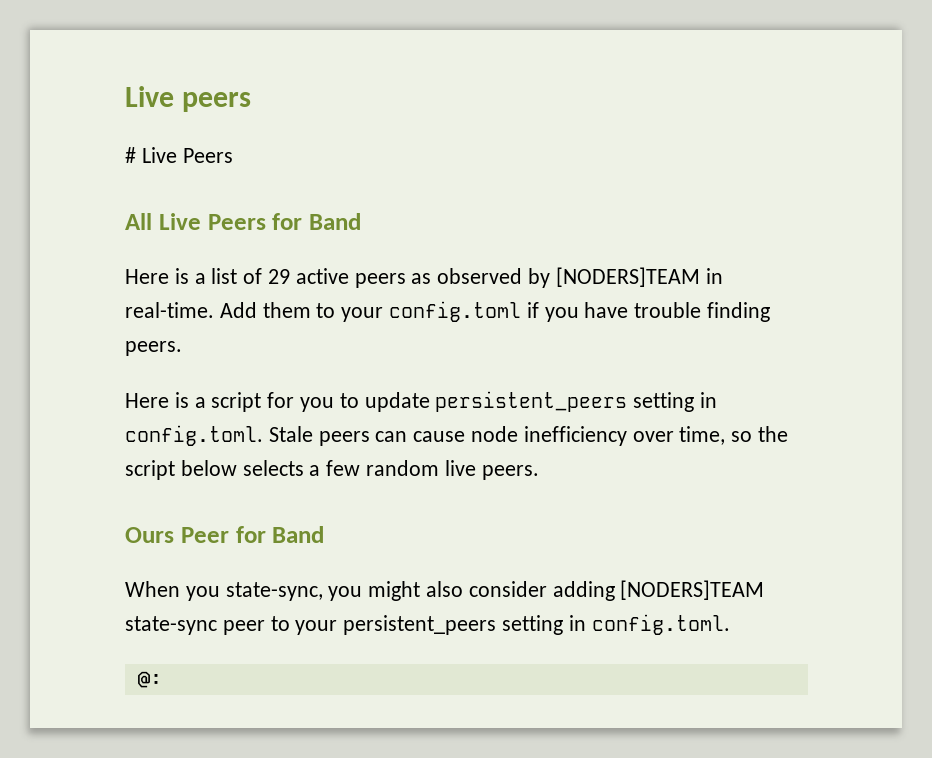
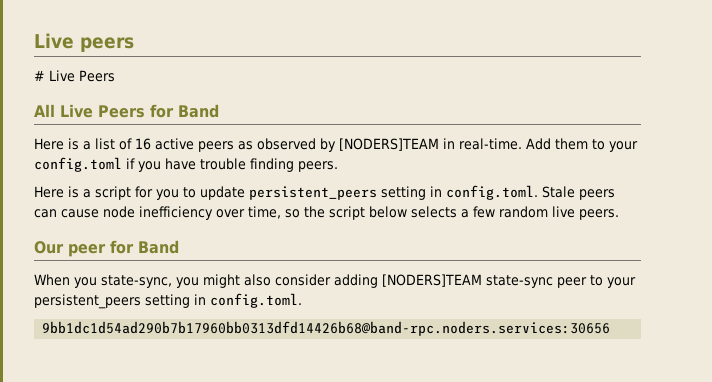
- Here is a list of 29 active peers as observed by [NODERS]TEAM in real-time.
+ Here is a list of 16 active peers as observed by [NODERS]TEAM in real-time.
- Ours Peer for Band
+ Our peer for Band
- @:
+ 9bb1dc1d54ad290b7b17960bb0313dfd14426b68@band-rpc.noders.services:30656

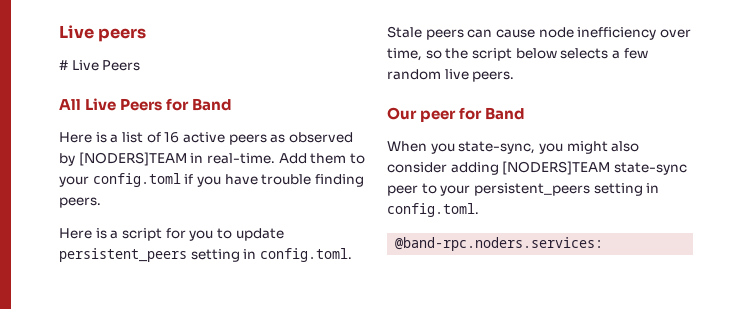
- 9bb1dc1d54ad290b7b17960bb0313dfd14426b68@band-rpc.noders.services:30656
+ @band-rpc.noders.services:

